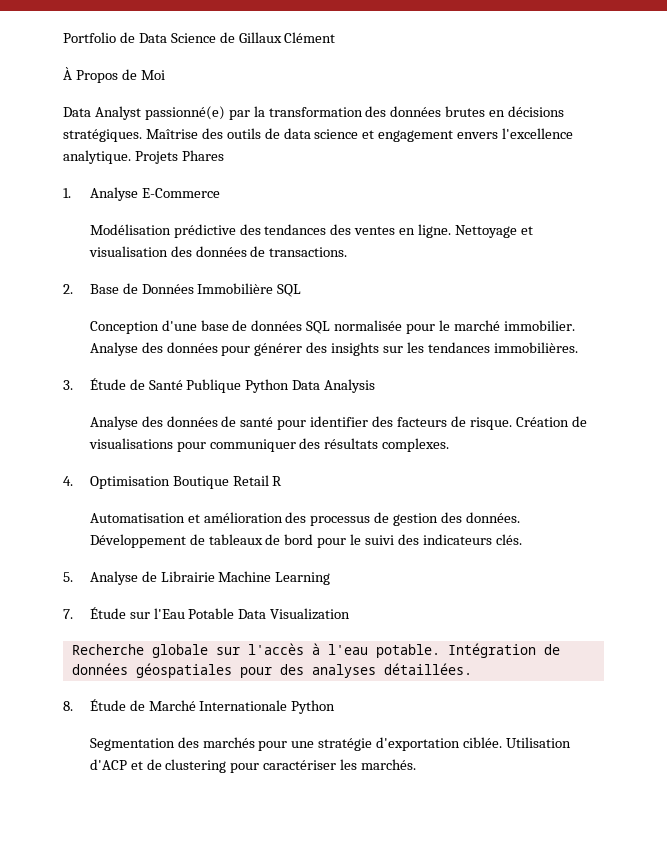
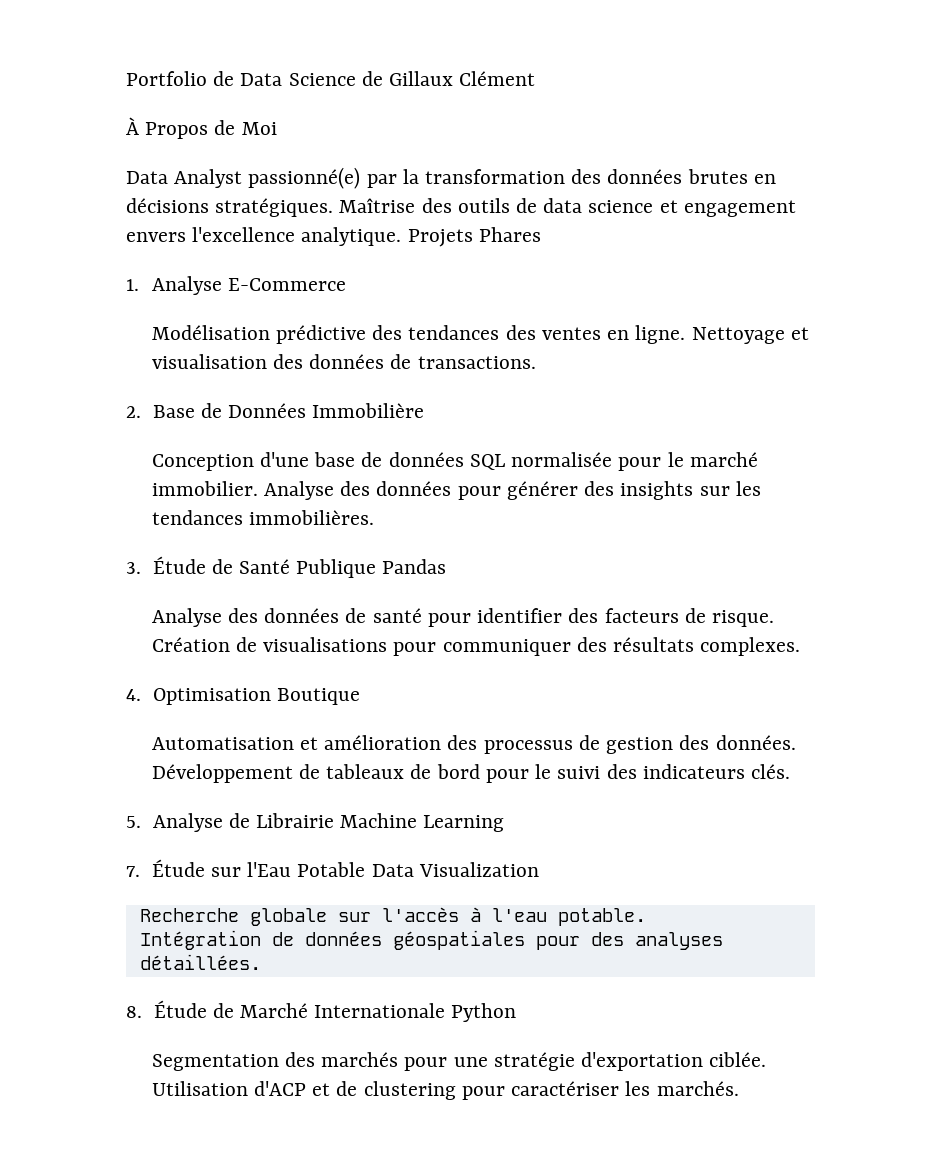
- 2. Base de Données Immobilière SQL
+ 2. Base de Données Immobilière
- 3. Étude de Santé Publique Python Data Analysis
+ 3. Étude de Santé Publique Pandas
- 4. Optimisation Boutique Retail R
+ 4. Optimisation Boutique
- Recherche globale sur l'accès à l'eau potable. Intégration de données géospatiales pour des analyses détaillées.
+ Recherche globale sur l'accès à l'eau potable.
+ Intégration de données géospatiales pour des analyses détaillées.

